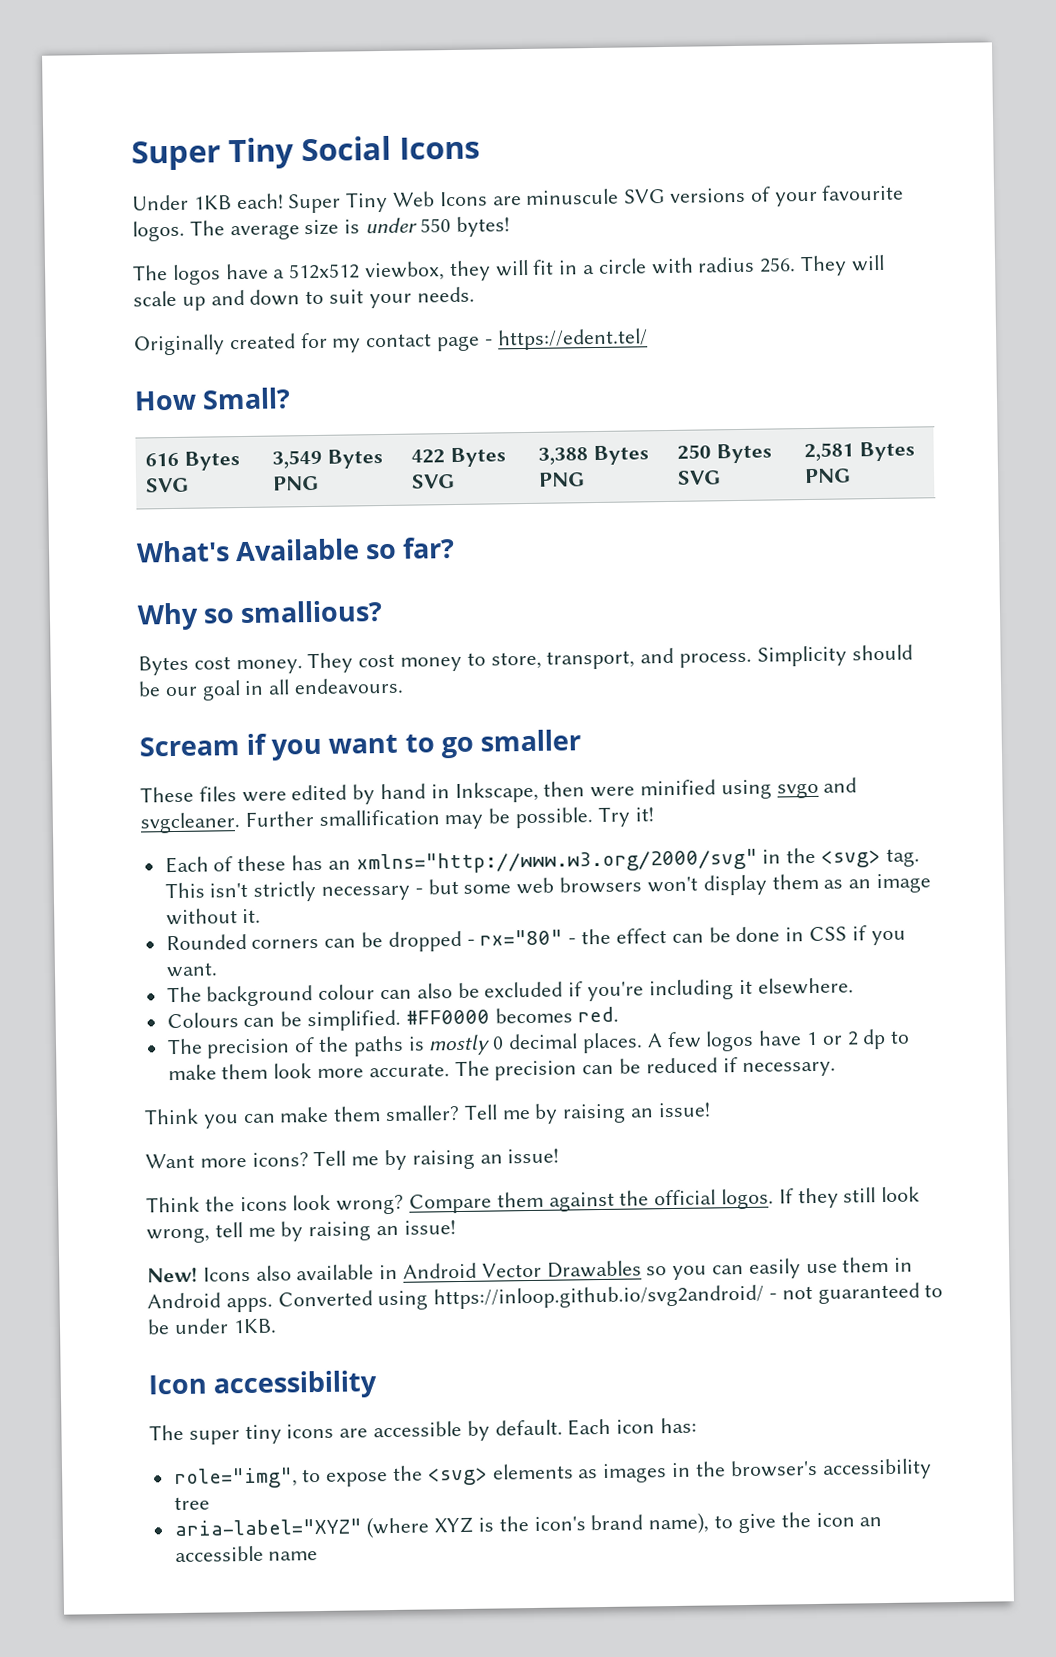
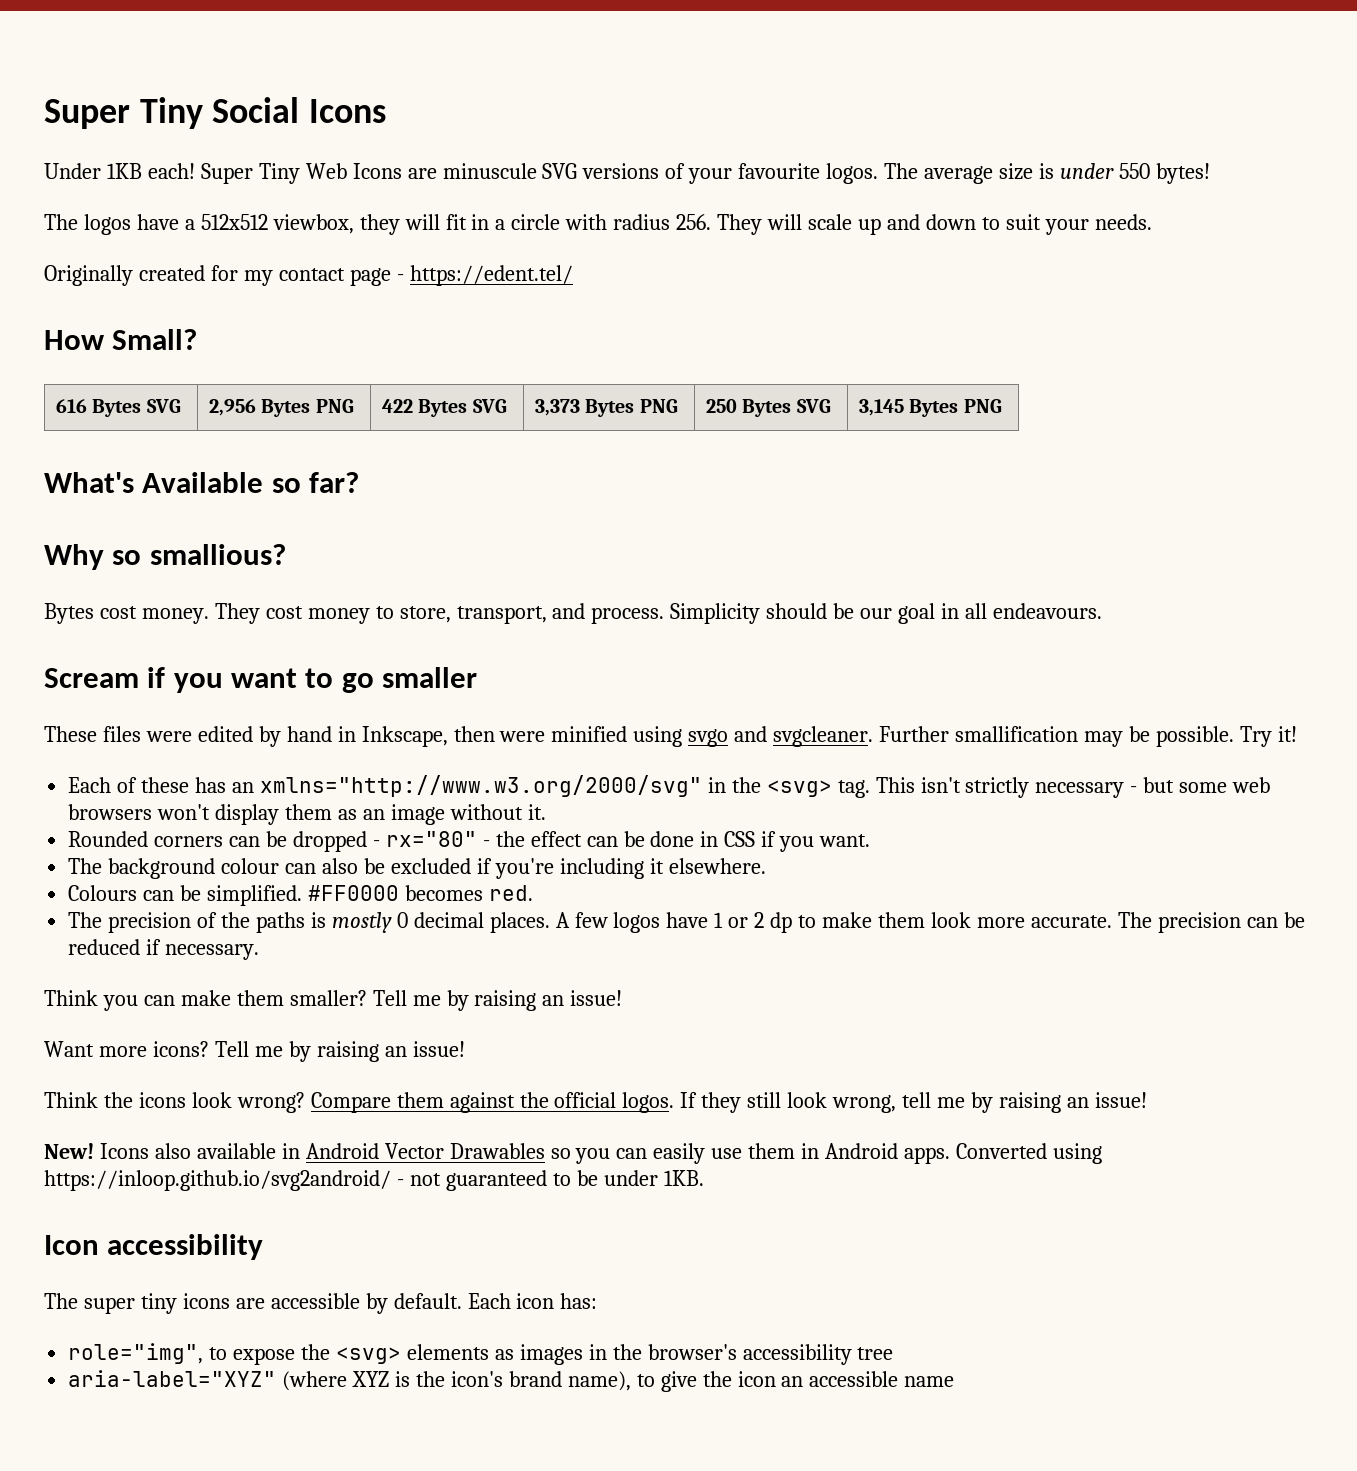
- 616 Bytes SVG | 3,549 Bytes PNG | 422 Bytes SVG | 3,388 Bytes PNG | 250 Bytes SVG | 2,581 Bytes PNG
+ 616 Bytes SVG | 2,956 Bytes PNG | 422 Bytes SVG | 3,373 Bytes PNG | 250 Bytes SVG | 3,145 Bytes PNG

